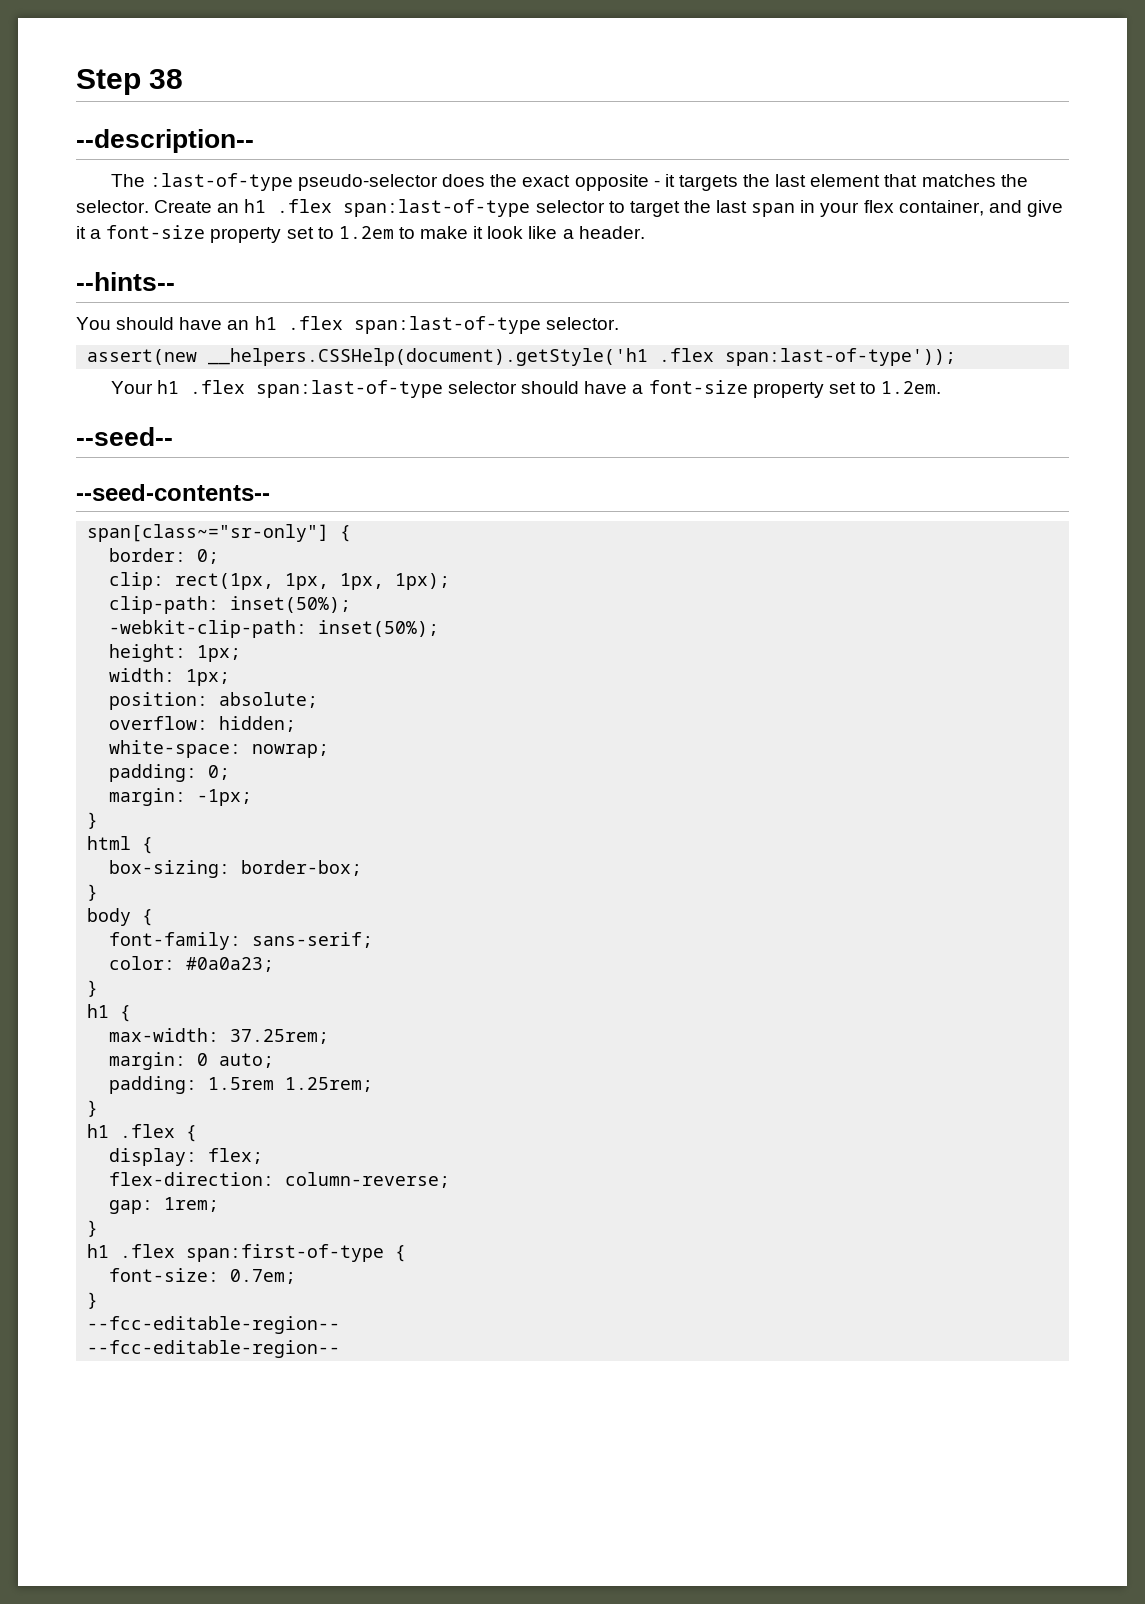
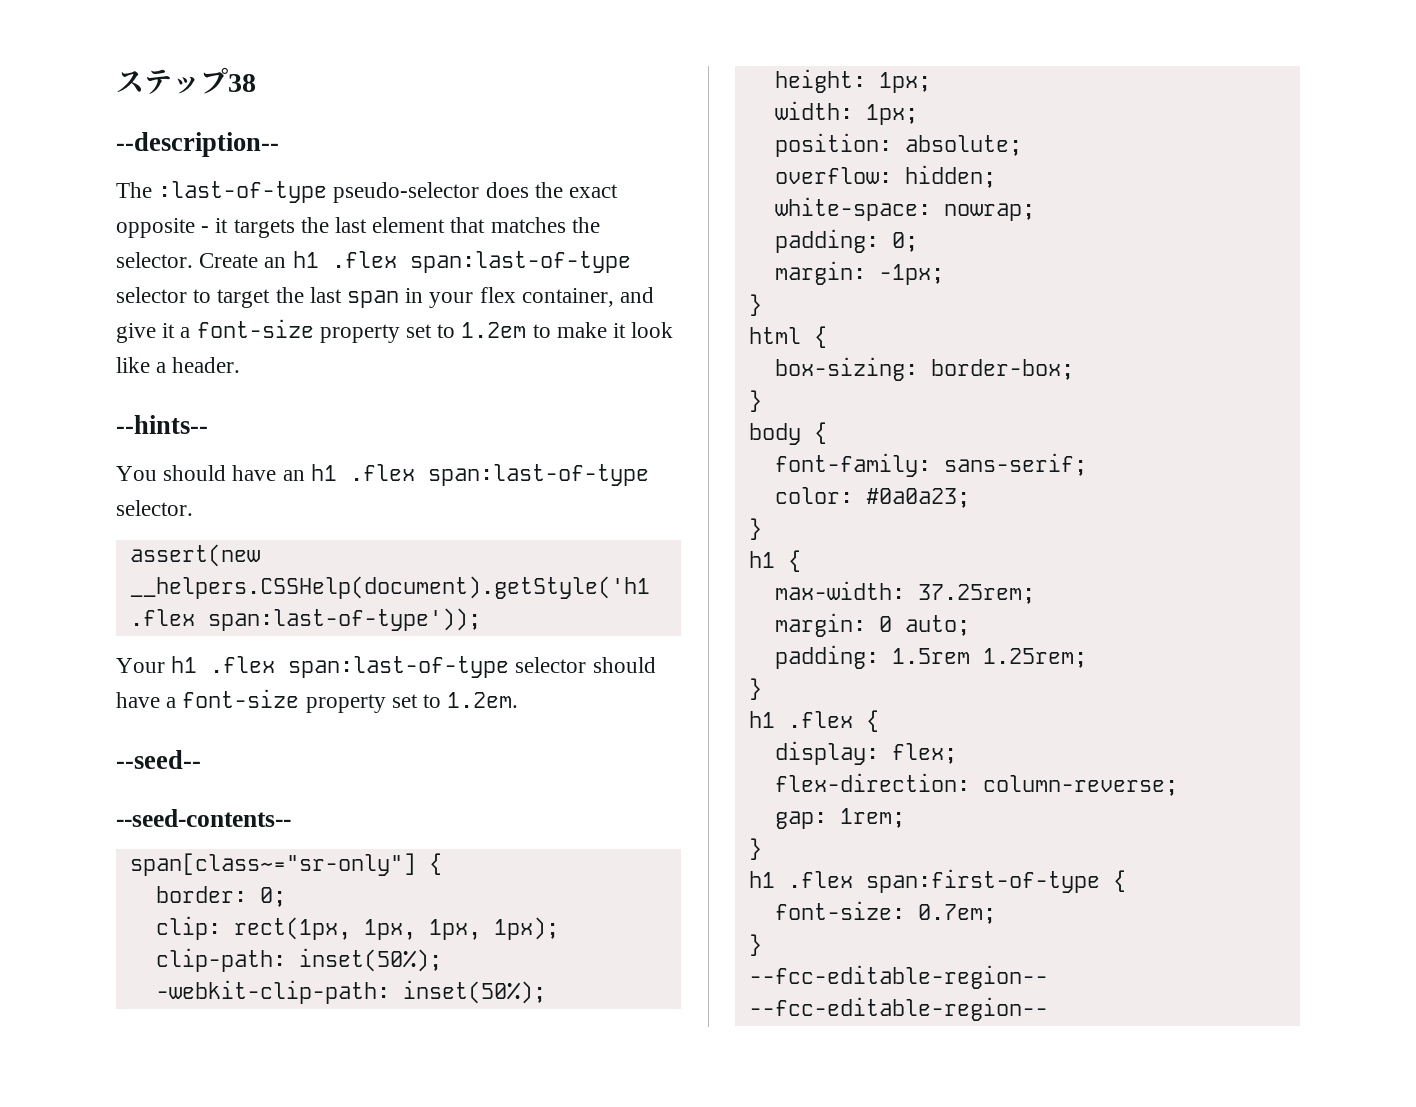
- Step 38
+ ステップ38

